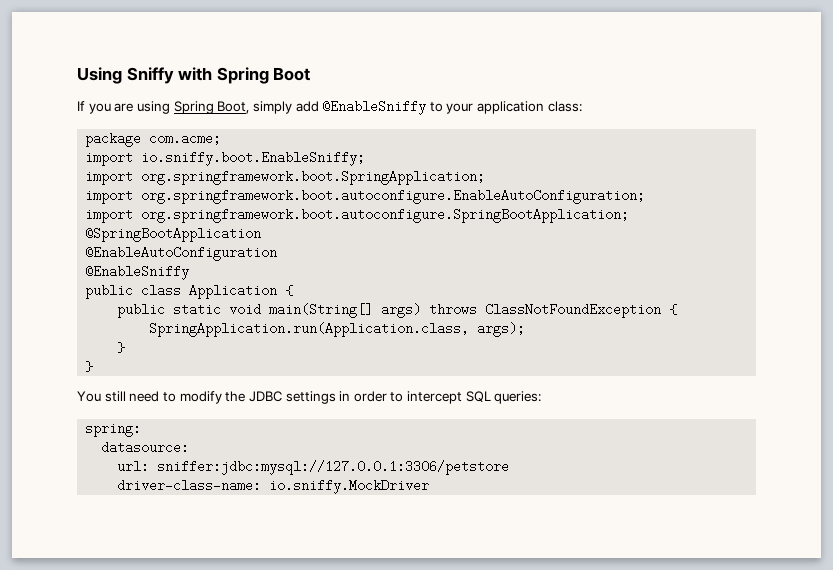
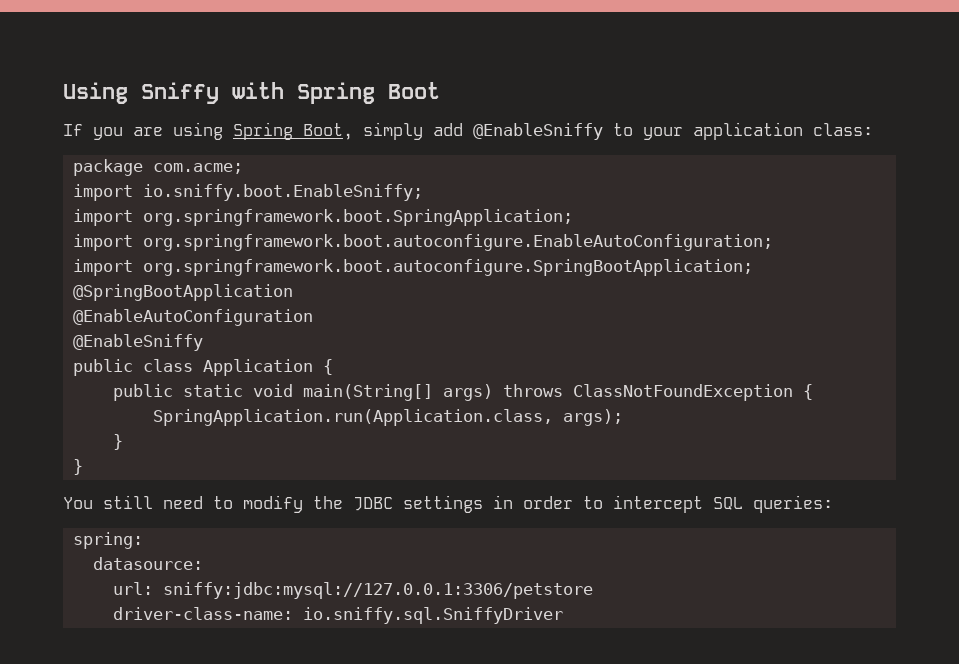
- url: sniffer:jdbc:mysql://127.0.0.1:3306/petstore
+ url: sniffy:jdbc:mysql://127.0.0.1:3306/petstore
- driver-class-name: io.sniffy.MockDriver
+ driver-class-name: io.sniffy.sql.SniffyDriver

